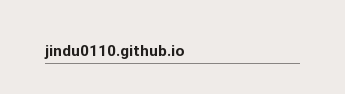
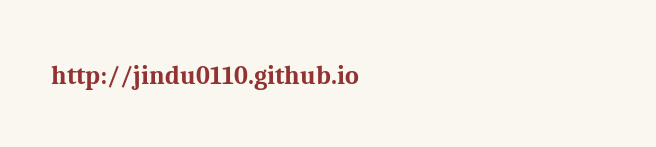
- jindu0110.github.io
+ http://jindu0110.github.io

